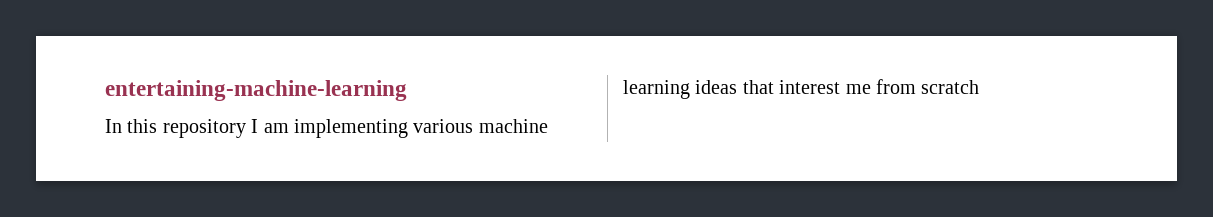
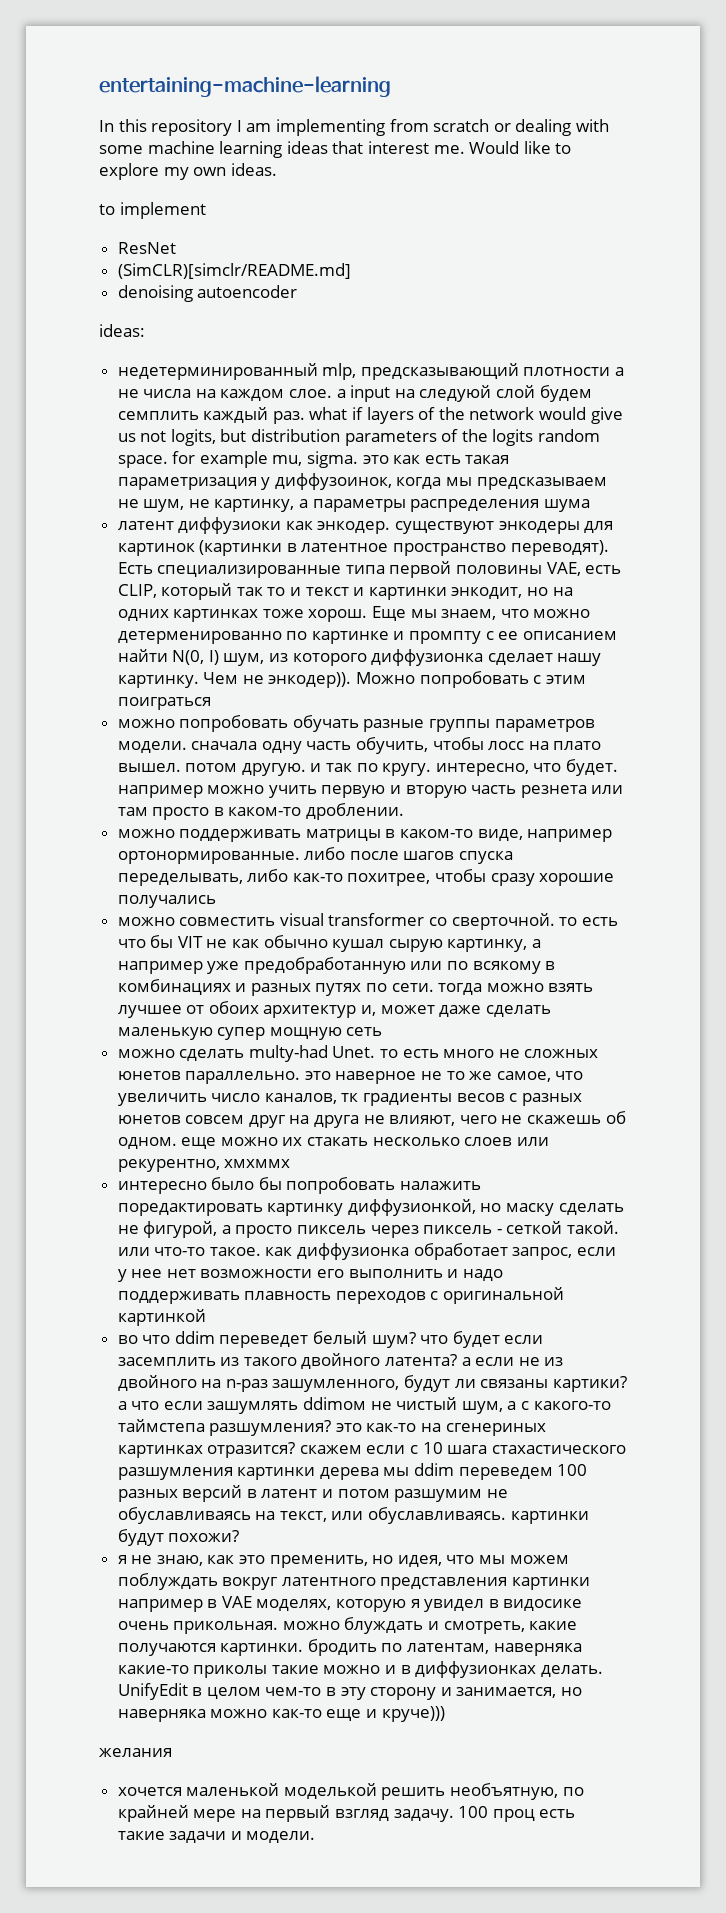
- In this repository I am implementing various machine learning ideas that interest me from scratch
+ In this repository I am implementing from scratch or dealing with some machine learning ideas that interest me. Would like to explore my own ideas.
+ to implement
+ ResNet
+ (SimCLR)[simclr/README.md]
+ denoising autoencoder
+ ideas:
+ недетерминированный mlp, предсказывающий плотности а не числа на каждом слое. а input на следуюй слой будем семплить каждый раз. what if layers of the network would give us not logits, but distribution parameters of the logits random space. for example mu, sigma. это как есть такая параметризация у диффузоинок, когда мы предсказываем не шум, не картинку, а параметры распределения шума
+ латент диффузиоки как энкодер. существуют энкодеры для картинок (картинки в латентное пространство переводят). Есть специализированные типа первой половины VAE, есть CLIP, который так то и текст и картинки энкодит, но на одних картинках тоже хорош. Еще мы знаем, что можно детерменированно по картинке и промпту с ее описанием найти N(0, I) шум, из которого диффузионка сделает нашу картинку. Чем не энкодер)). Можно попробовать с этим поиграться
+ можно попробовать обучать разные группы параметров модели. сначала одну часть обучить, чтобы лосс на плато вышел. потом другую. и так по кругу. интересно, что будет. например можно учить первую и вторую часть резнета или там просто в каком-то дроблении.
+ можно поддерживать матрицы в каком-то виде, например ортонормированные. либо после шагов спуска переделывать, либо как-то похитрее, чтобы сразу хорошие получались
+ можно совместить visual transformer со сверточной. то есть что бы VIT не как обычно кушал сырую картинку, а например уже предобработанную или по всякому в комбинациях и разных путях по сети. тогда можно взять лучшее от обоих архитектур и, может даже сделать маленькую супер мощную сеть
+ можно сделать multy-had Unet. то есть много не сложных юнетов параллельно. это наверное не то же самое, что увеличить число каналов, тк градиенты весов с разных юнетов совсем друг на друга не влияют, чего не скажешь об одном. еще можно их стакать несколько слоев или рекурентно, хмхммх
+ интересно было бы попробовать налажить поредактировать картинку диффузионкой, но маску сделать не фигурой, а просто пиксель через пиксель - сеткой такой. или что-то такое. как диффузионка обработает запрос, если у нее нет возможности его выполнить и надо поддерживать плавность переходов с оригинальной картинкой
+ во что ddim переведет белый шум? что будет если засемплить из такого двойного латента? а если не из двойного на n-раз зашумленного, будут ли связаны картики? а что если зашумлять ddimом не чистый шум, а с какого-то таймстепа разшумления? это как-то на сгенериных картинках отразится? скажем если с 10 шага стахастического разшумления картинки дерева мы ddim переведем 100 разных версий в латент и потом разшумим не обуславливаясь на текст, или обуславливаясь. картинки будут похожи?
+ я не знаю, как это пременить, но идея, что мы можем поблуждать вокруг латентного представления картинки например в VAE моделях, которую я увидел в видосике очень прикольная. можно блуждать и смотреть, какие получаются картинки. бродить по латентам, наверняка какие-то приколы такие можно и в диффузионках делать. UnifyEdit в целом чем-то в эту сторону и занимается, но наверняка можно как-то еще и круче)))
+ желания
+ хочется маленькой моделькой решить необъятную, по крайней мере на первый взгляд задачу. 100 проц есть такие задачи и модели.

